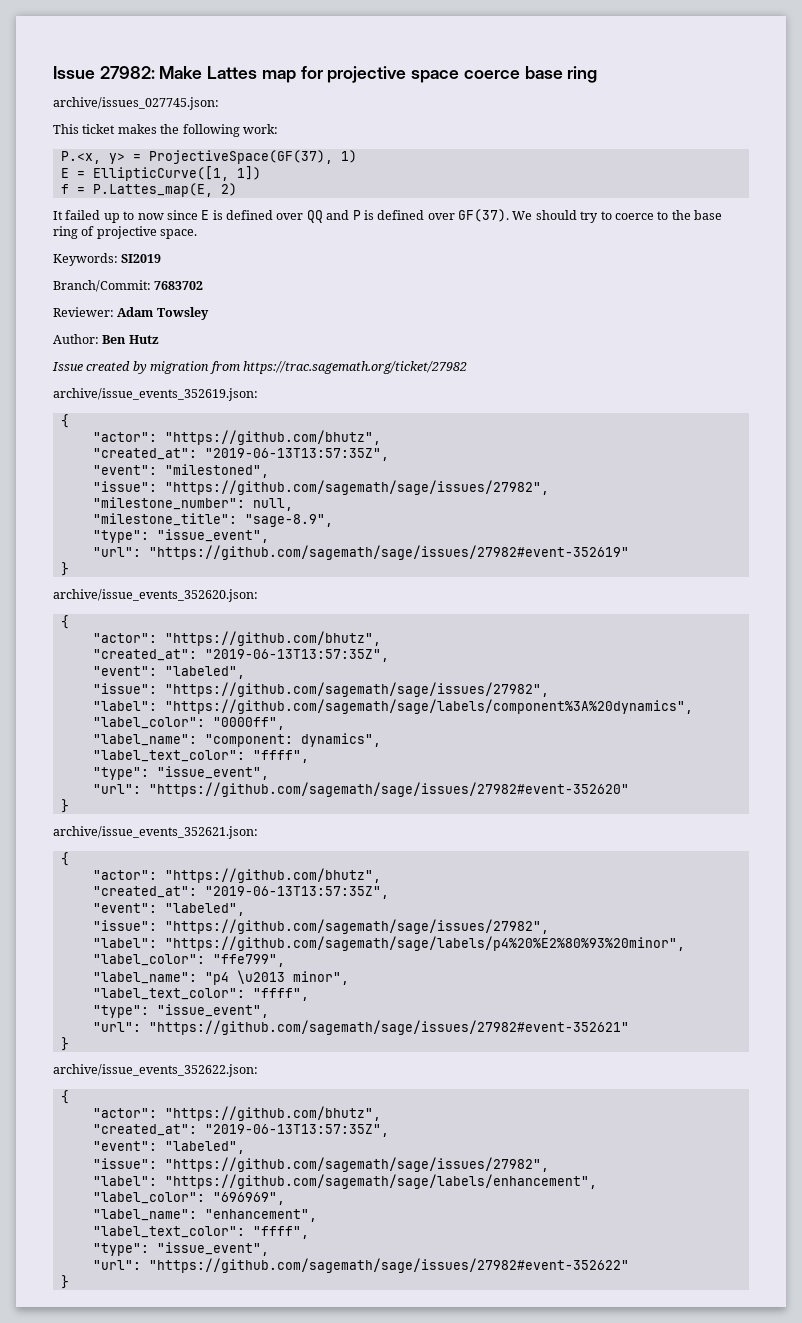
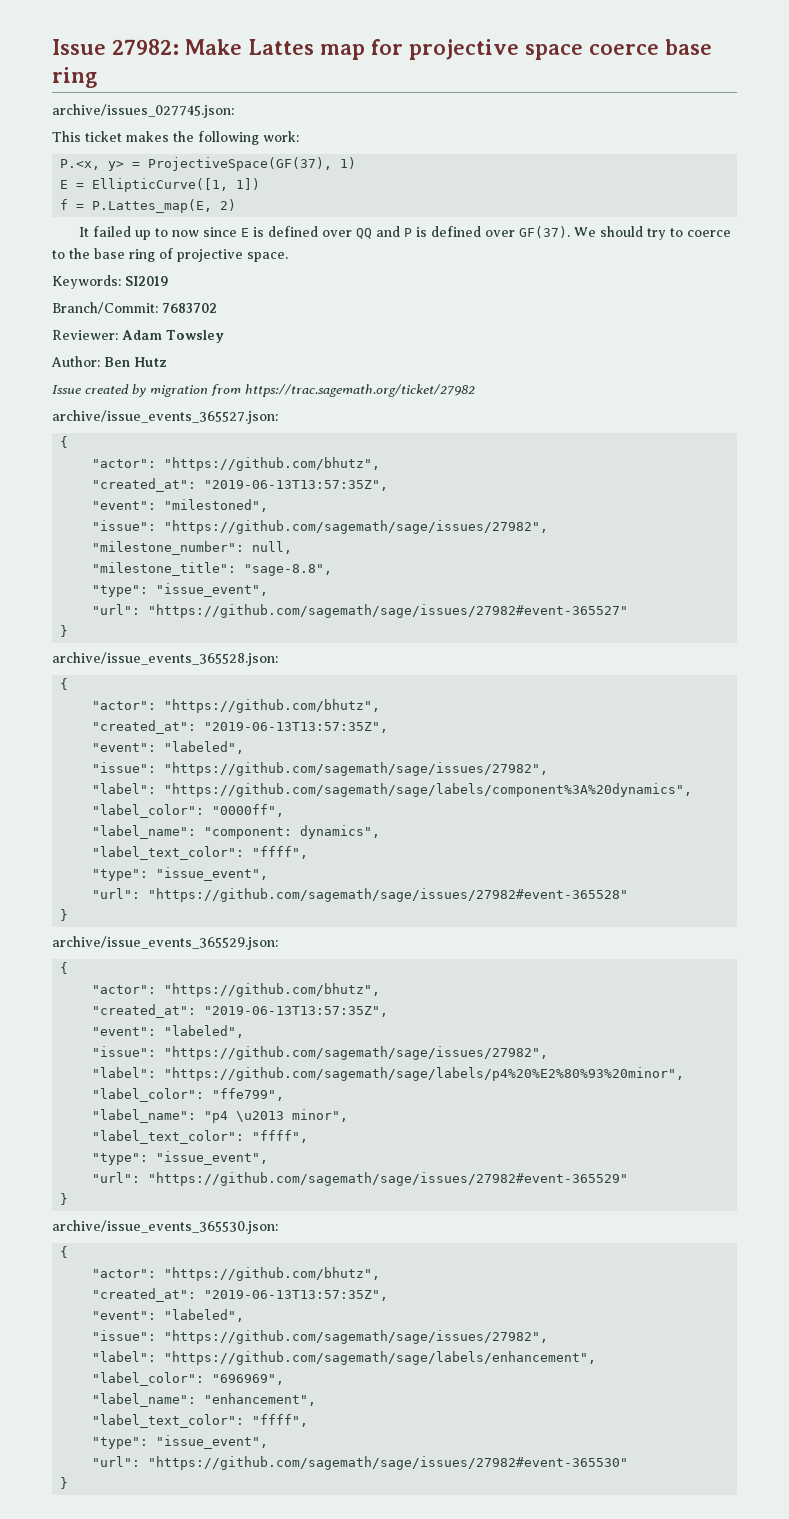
- archive/issue_events_352619.json:
+ archive/issue_events_365527.json:
- "milestone_title": "sage-8.9",
+ "milestone_title": "sage-8.8",
  "type": "issue_event",
- "url": "https://github.com/sagemath/sage/issues/27982#event-352619"
+ "url": "https://github.com/sagemath/sage/issues/27982#event-365527"
  }
- archive/issue_events_352620.json:
+ archive/issue_events_365528.json:
- "url": "https://github.com/sagemath/sage/issues/27982#event-352620"
+ "url": "https://github.com/sagemath/sage/issues/27982#event-365528"
  }
- archive/issue_events_352621.json:
+ archive/issue_events_365529.json:
- "url": "https://github.com/sagemath/sage/issues/27982#event-352621"
+ "url": "https://github.com/sagemath/sage/issues/27982#event-365529"
  }
- archive/issue_events_352622.json:
+ archive/issue_events_365530.json:
- "url": "https://github.com/sagemath/sage/issues/27982#event-352622"
+ "url": "https://github.com/sagemath/sage/issues/27982#event-365530"

